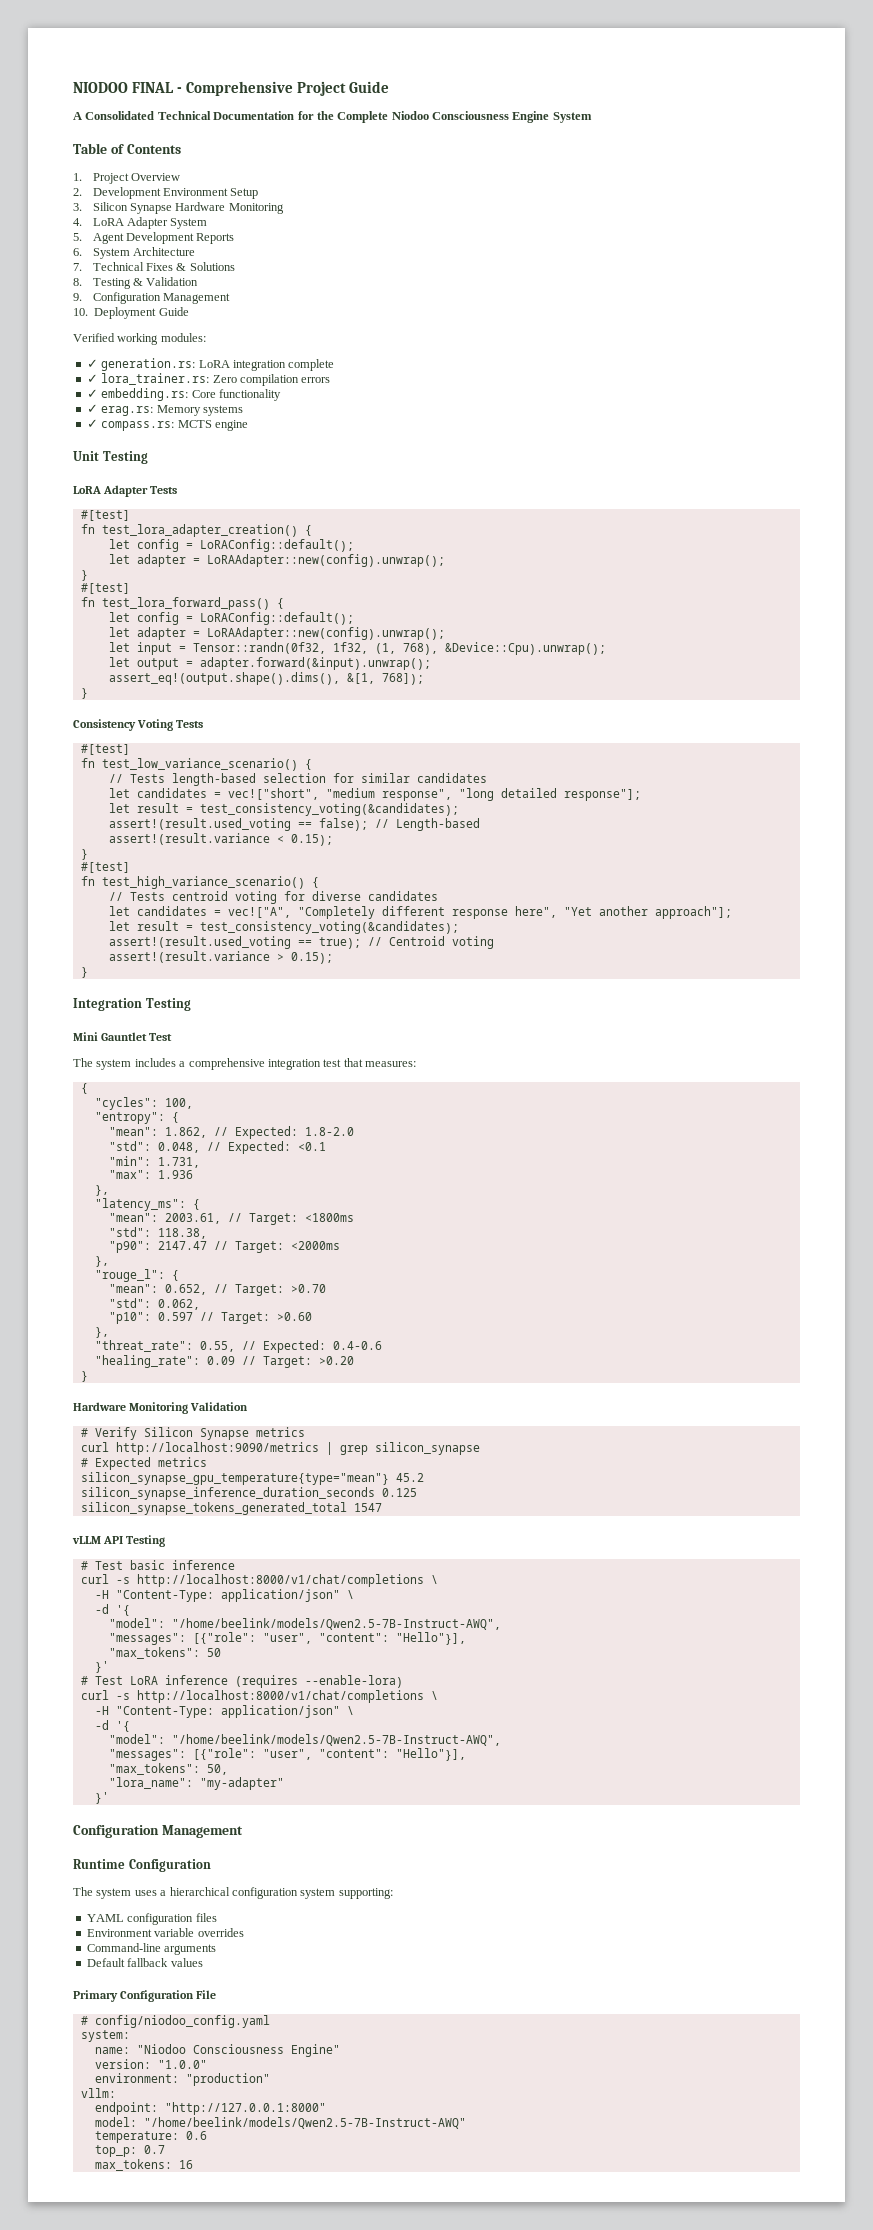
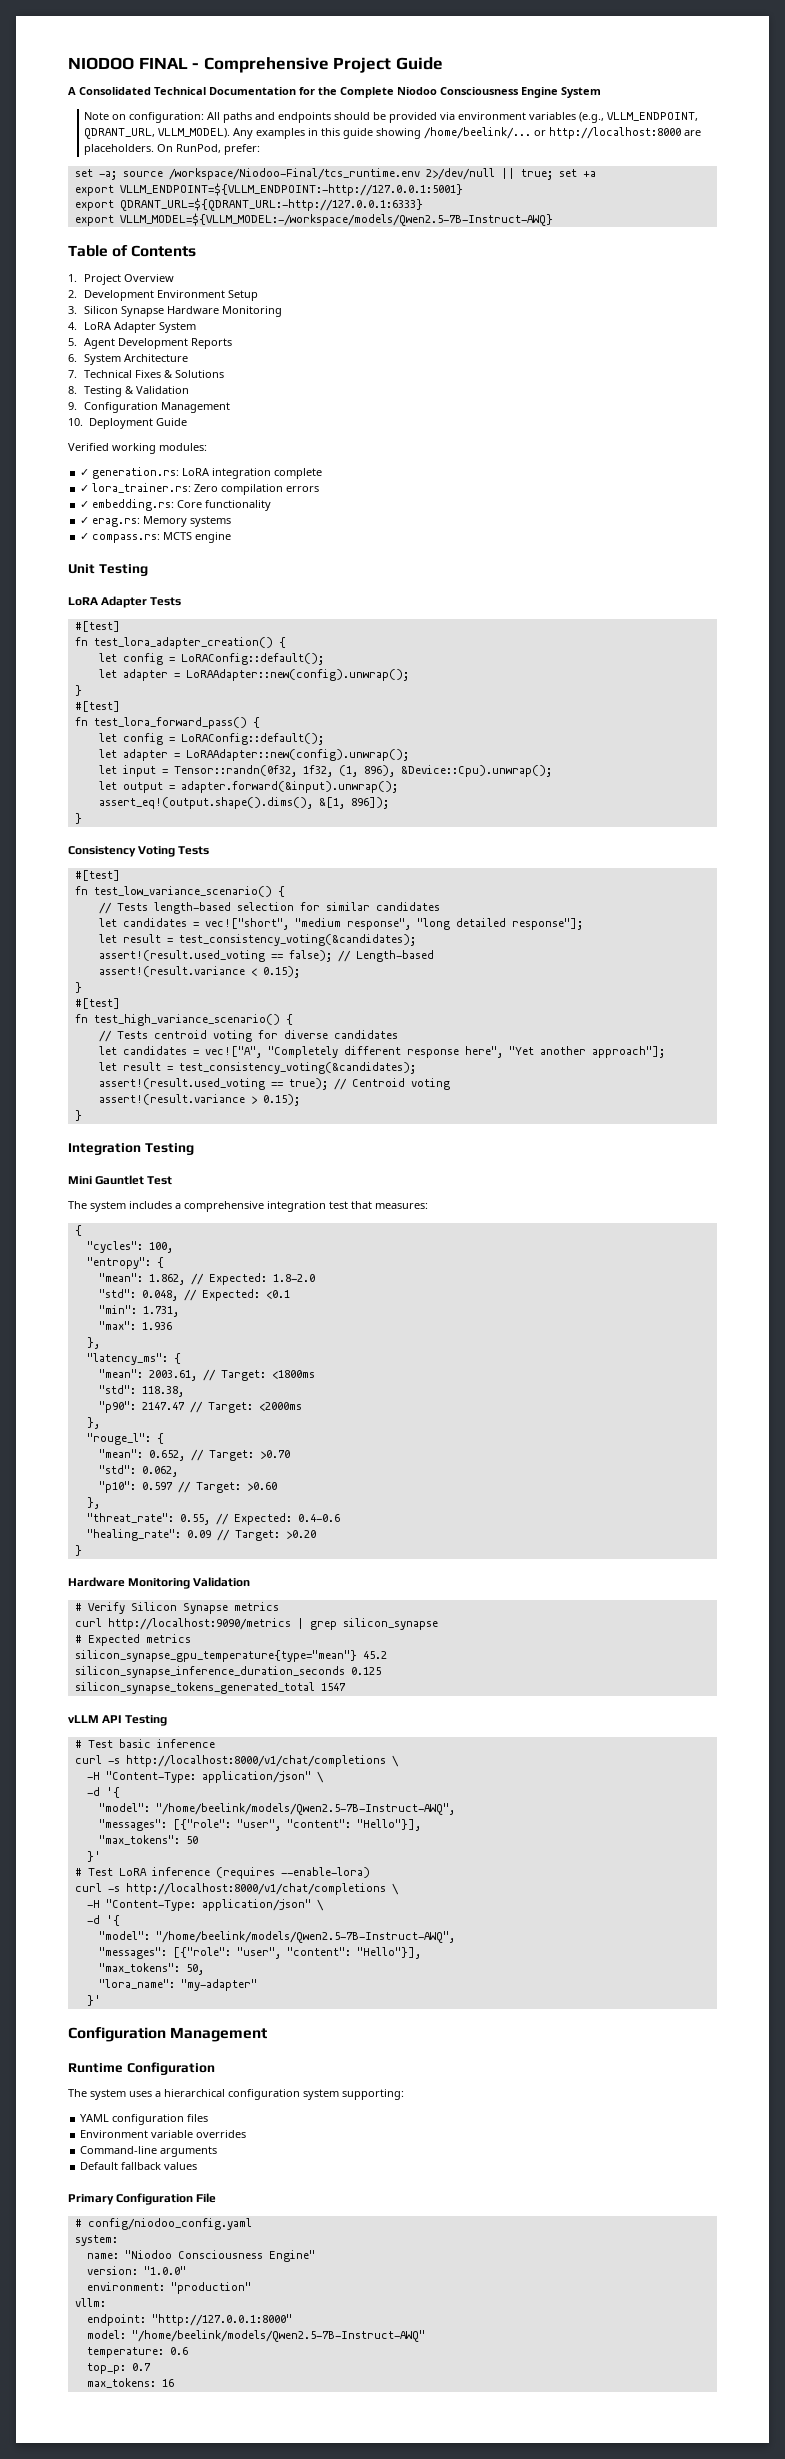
+ Note on configuration: All paths and endpoints should be provided via environment variables (e.g., VLLM_ENDPOINT, QDRANT_URL, VLLM_MODEL). Any examples in this guide showing /home/beelink/... or http://localhost:8000 are placeholders. On RunPod, prefer:
+ set -a; source /workspace/Niodoo-Final/tcs_runtime.env 2>/dev/null || true; set +a
+ export VLLM_ENDPOINT=${VLLM_ENDPOINT:-http://127.0.0.1:5001}
+ export QDRANT_URL=${QDRANT_URL:-http://127.0.0.1:6333}
+ export VLLM_MODEL=${VLLM_MODEL:-/workspace/models/Qwen2.5-7B-Instruct-AWQ}
- let input = Tensor::randn(0f32, 1f32, (1, 768), &Device::Cpu).unwrap();
+ let input = Tensor::randn(0f32, 1f32, (1, 896), &Device::Cpu).unwrap();
- assert_eq!(output.shape().dims(), &[1, 768]);
+ assert_eq!(output.shape().dims(), &[1, 896]);

